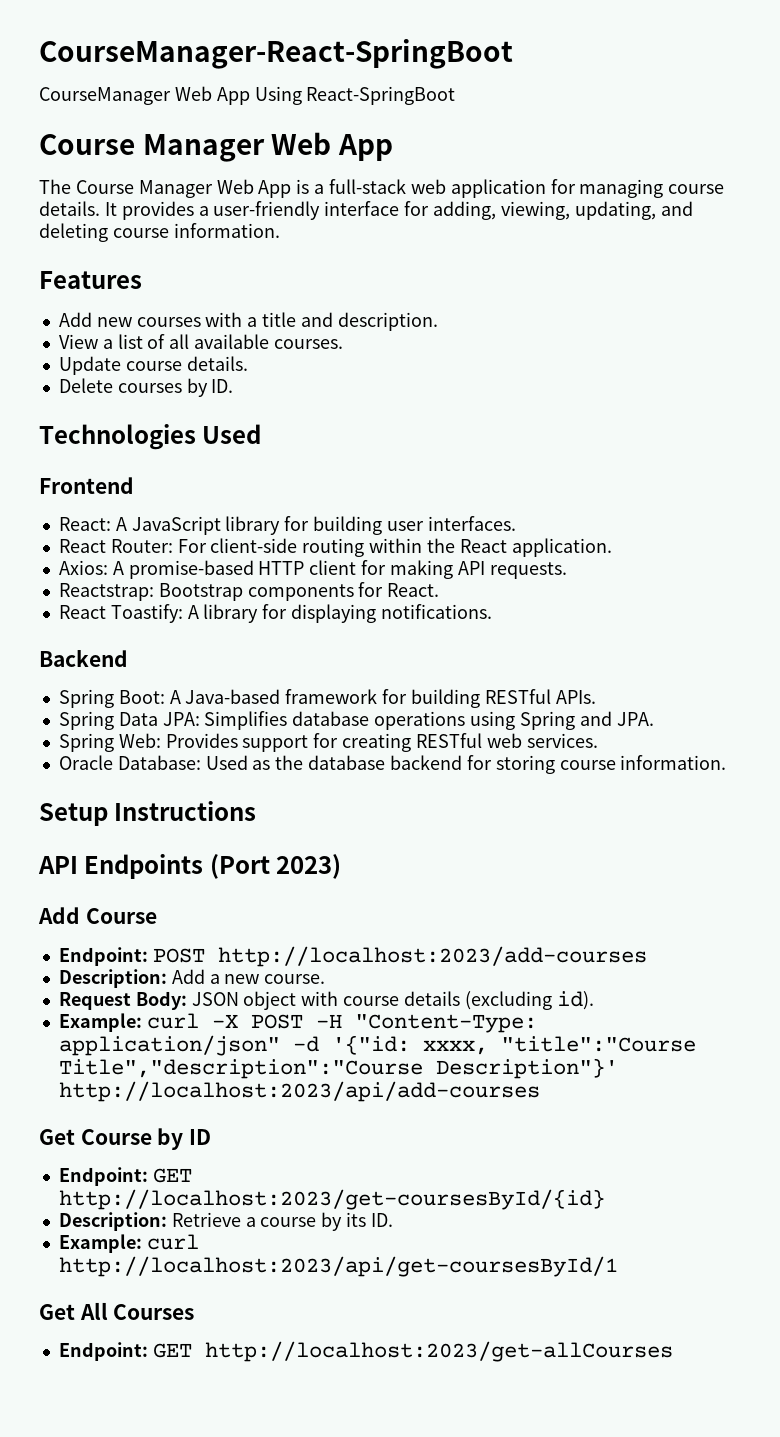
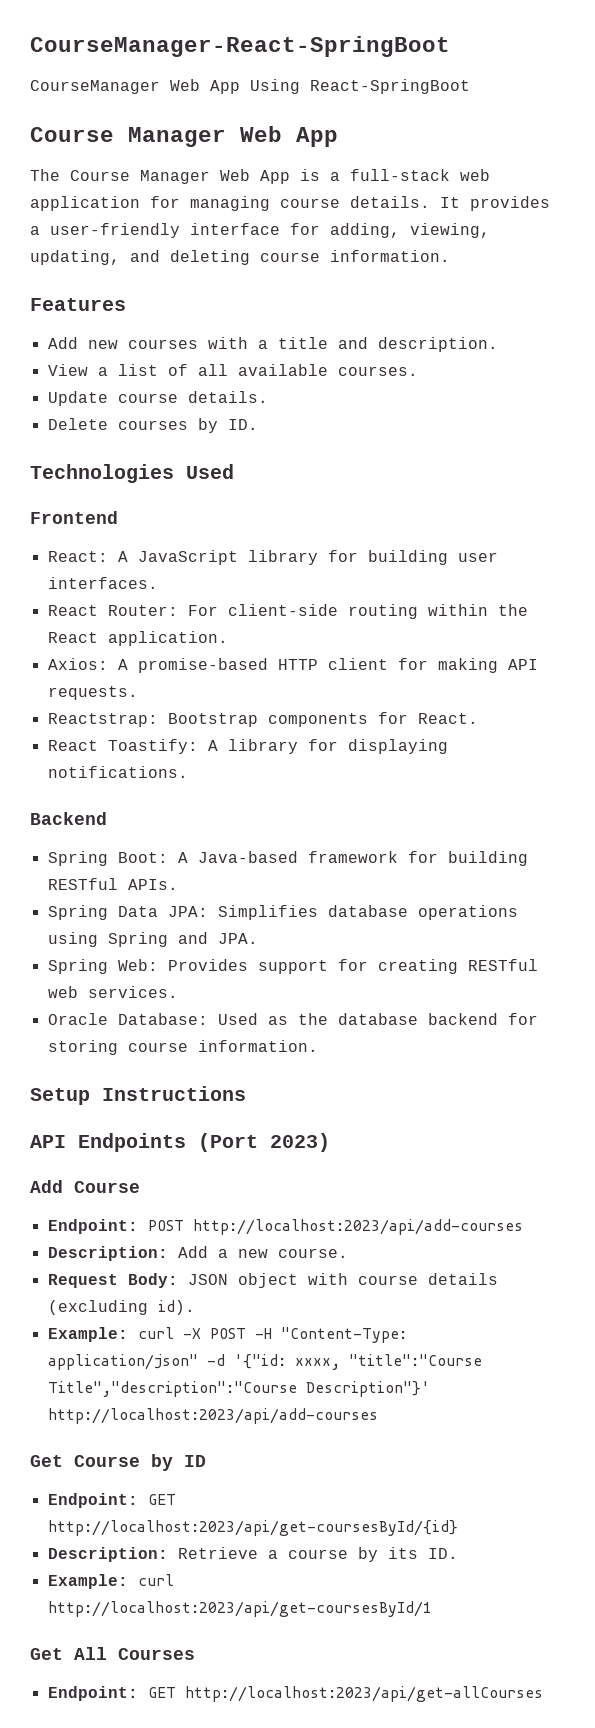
- Endpoint: POST http://localhost:2023/add-courses
+ Endpoint: POST http://localhost:2023/api/add-courses
- Endpoint: GET http://localhost:2023/get-coursesById/{id}
+ Endpoint: GET http://localhost:2023/api/get-coursesById/{id}
- Endpoint: GET http://localhost:2023/get-allCourses
+ Endpoint: GET http://localhost:2023/api/get-allCourses

